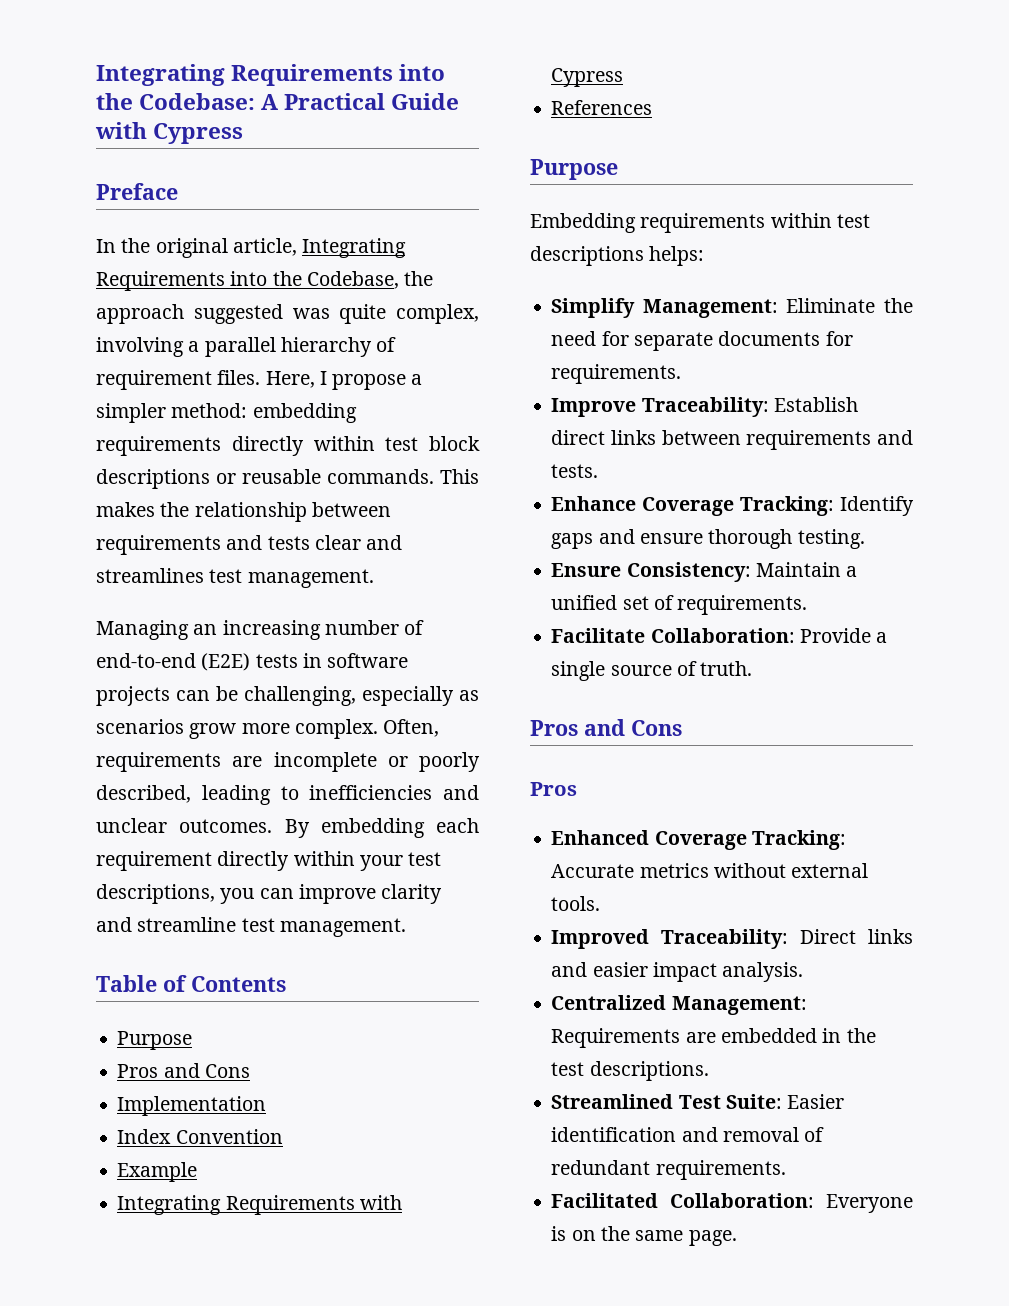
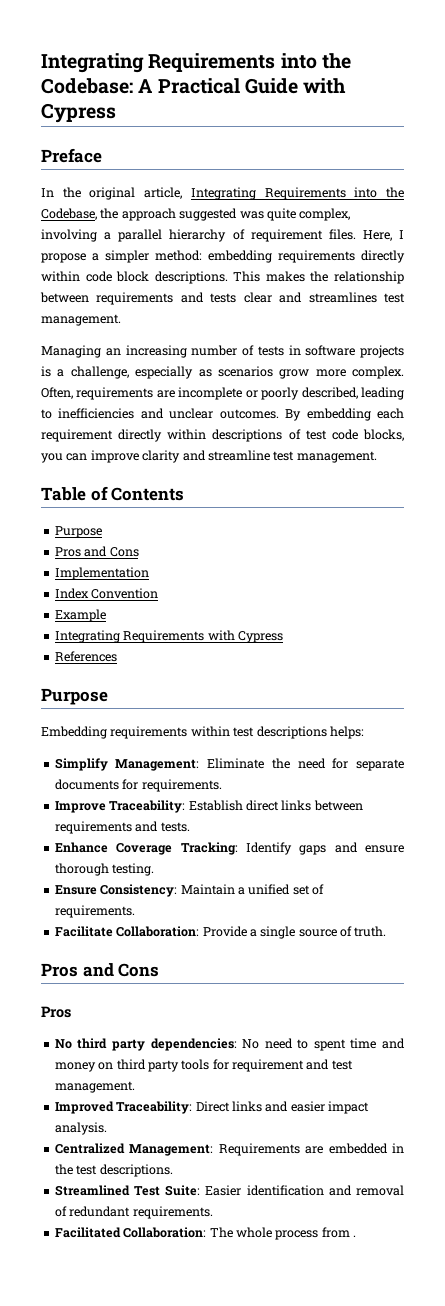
- Here, I propose a simpler method: embedding requirements directly within test block descriptions or reusable commands.
+ Here, I propose a simpler method: embedding requirements directly within code block descriptions.
- Managing an increasing number of end-to-end (E2E) tests in software projects can be challenging, especially as scenarios grow more complex.
+ Managing an increasing number of tests in software projects is a challenge, especially as scenarios grow more complex.
- By embedding each requirement directly within your test descriptions, you can improve clarity and streamline test management.
+ By embedding each requirement directly within descriptions of test code blocks, you can improve clarity and streamline test management.
- Enhanced Coverage Tracking: Accurate metrics without external tools.
+ No third party dependencies: No need to spent time and money on third party tools for requirement and test management.
- Facilitated Collaboration: Everyone is on the same page.
+ Facilitated Collaboration: The whole process from .

